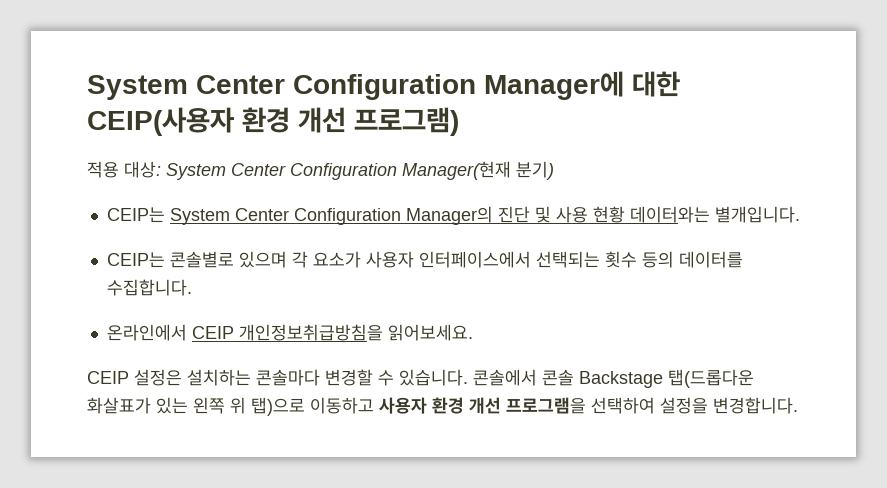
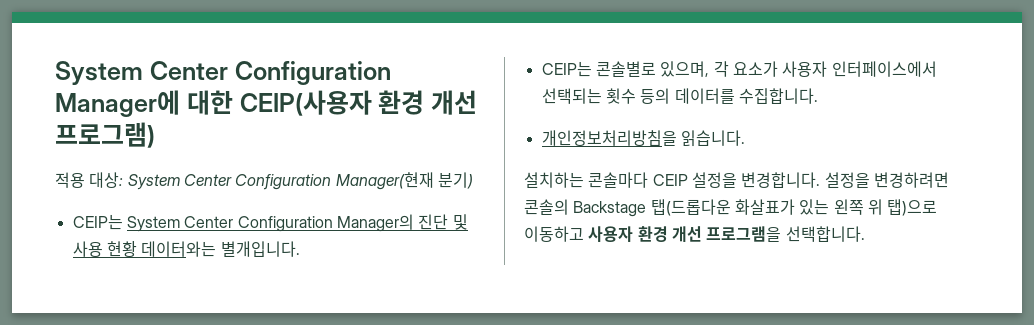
- CEIP는 콘솔별로 있으며 각 요소가 사용자 인터페이스에서 선택되는 횟수 등의 데이터를 수집합니다.
+ CEIP는 콘솔별로 있으며, 각 요소가 사용자 인터페이스에서 선택되는 횟수 등의 데이터를 수집합니다.
- 온라인에서 CEIP 개인정보취급방침을 읽어보세요.
- CEIP 설정은 설치하는 콘솔마다 변경할 수 있습니다. 콘솔에서 콘솔 Backstage 탭(드롭다운 화살표가 있는 왼쪽 위 탭)으로 이동하고 사용자 환경 개선 프로그램을 선택하여 설정을 변경합니다.
+ 개인정보처리방침을 읽습니다.
+ 설치하는 콘솔마다 CEIP 설정을 변경합니다. 설정을 변경하려면 콘솔의 Backstage 탭(드롭다운 화살표가 있는 왼쪽 위 탭)으로 이동하고 사용자 환경 개선 프로그램을 선택합니다.

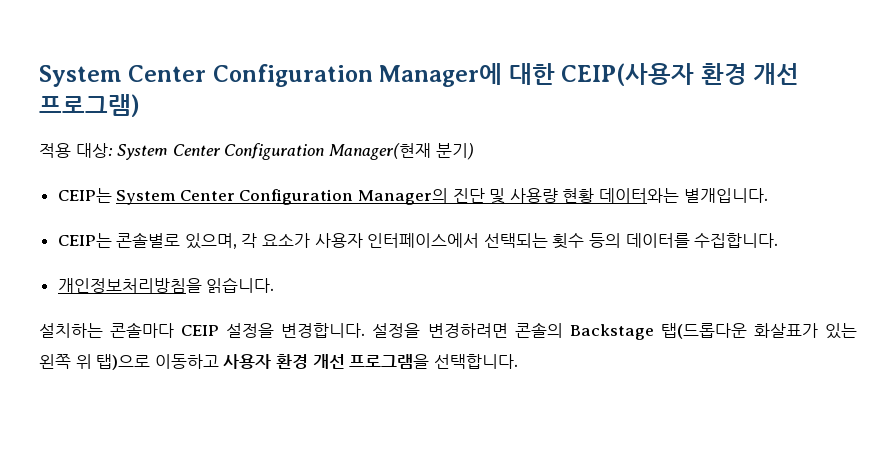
- CEIP는 System Center Configuration Manager의 진단 및 사용 현황 데이터와는 별개입니다.
+ CEIP는 System Center Configuration Manager의 진단 및 사용량 현황 데이터와는 별개입니다.

